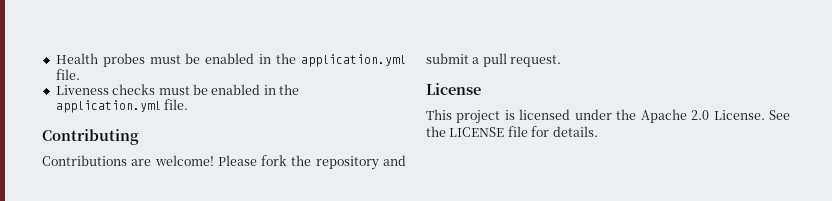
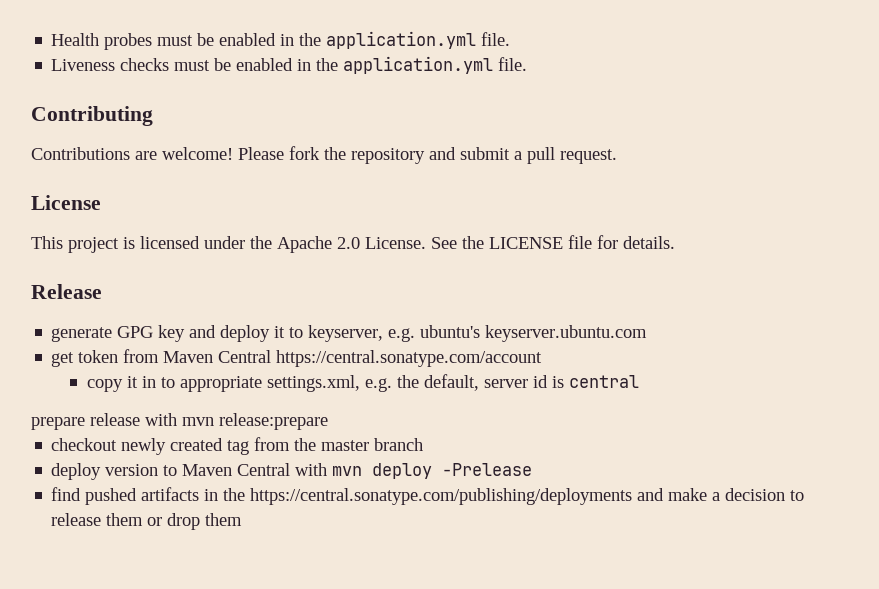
+ Release
+ generate GPG key and deploy it to keyserver, e.g. ubuntu's keyserver.ubuntu.com
+ get token from Maven Central https://central.sonatype.com/account
+ copy it in to appropriate settings.xml, e.g. the default, server id is central
+ prepare release with mvn release:prepare
+ checkout newly created tag from the master branch
+ deploy version to Maven Central with mvn deploy -Prelease
+ find pushed artifacts in the https://central.sonatype.com/publishing/deployments and make a decision to release them or drop them

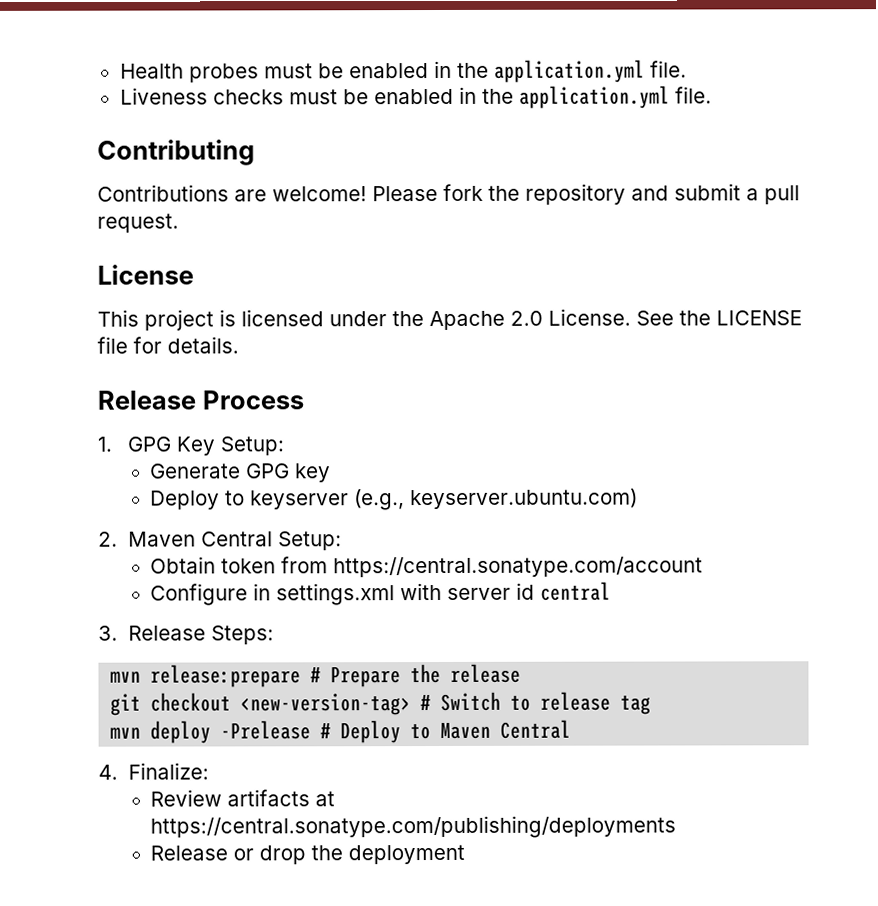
- Release
- generate GPG key and deploy it to keyserver, e.g. ubuntu's keyserver.ubuntu.com
- get token from Maven Central https://central.sonatype.com/account
- copy it in to appropriate settings.xml, e.g. the default, server id is central
+ Release Process
+ 1. GPG Key Setup:
+ Generate GPG key
+ Deploy to keyserver (e.g., keyserver.ubuntu.com)
+ 2. Maven Central Setup:
+ Obtain token from https://central.sonatype.com/account
+ Configure in settings.xml with server id central
- prepare release with mvn release:prepare
- checkout newly created tag from the master branch
- deploy version to Maven Central with mvn deploy -Prelease
- find pushed artifacts in the https://central.sonatype.com/publishing/deployments and make a decision to release them or drop them
+ 3. Release Steps:
+ mvn release:prepare # Prepare the release
+ git checkout <new-version-tag> # Switch to release tag
+ mvn deploy -Prelease # Deploy to Maven Central
+ 4. Finalize:
+ Review artifacts at https://central.sonatype.com/publishing/deployments
+ Release or drop the deployment

